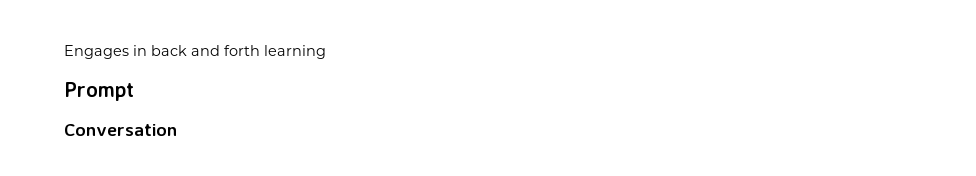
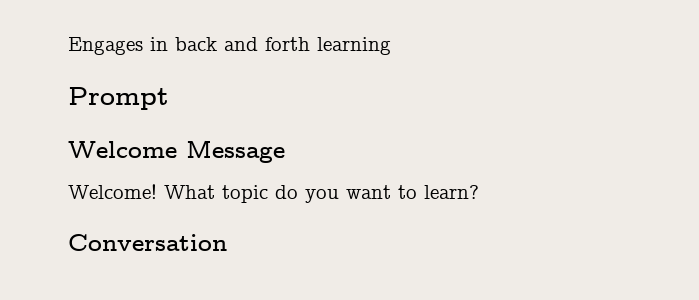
+ Welcome Message
+ Welcome! What topic do you want to learn?

